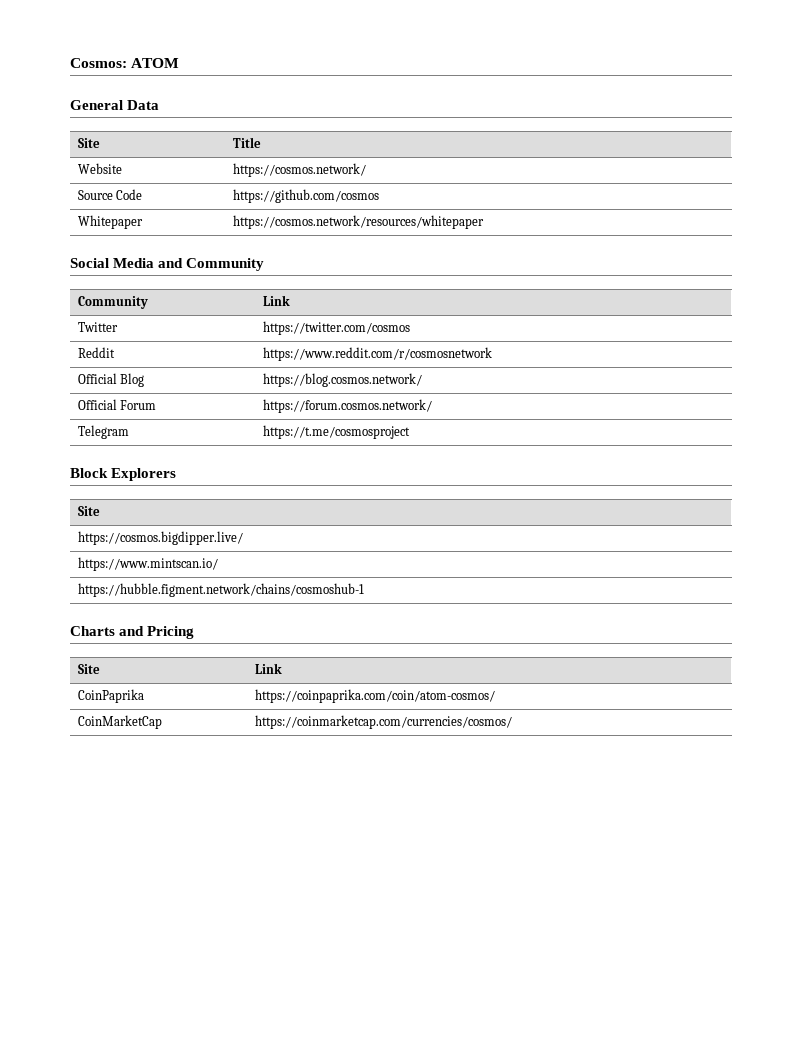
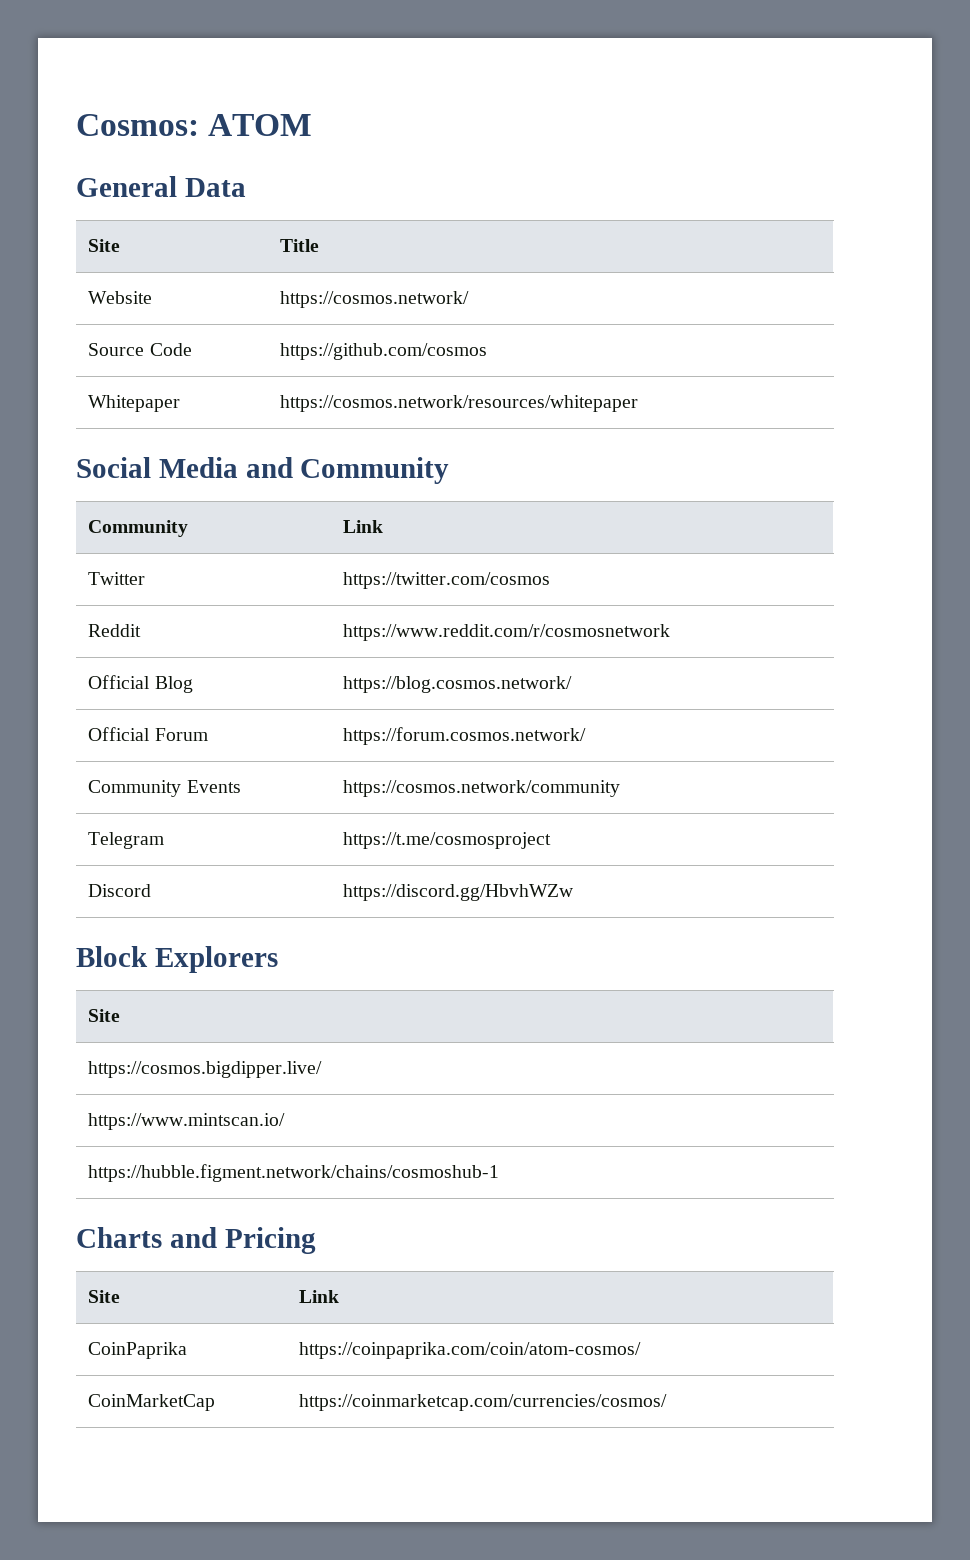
+ Community Events | https://cosmos.network/community
+ Discord | https://discord.gg/HbvhWZw

